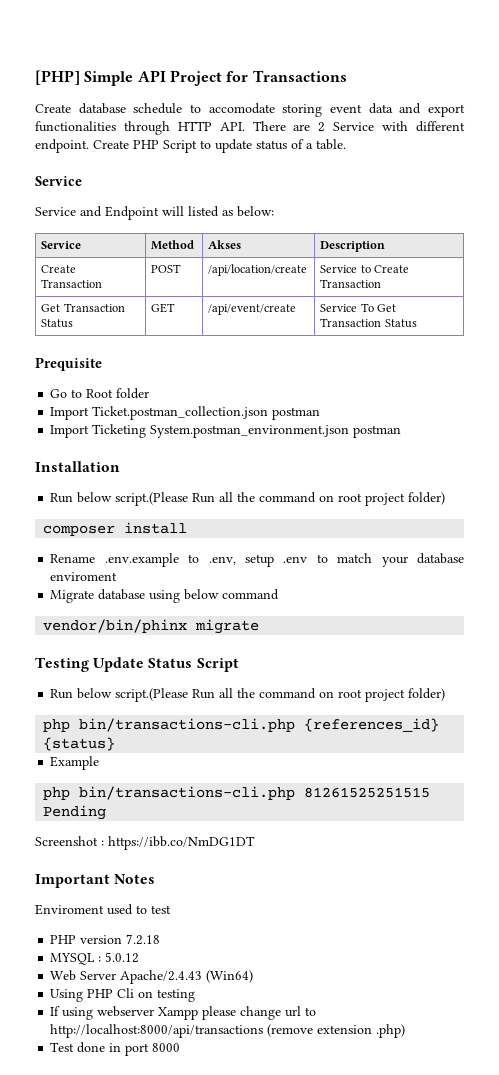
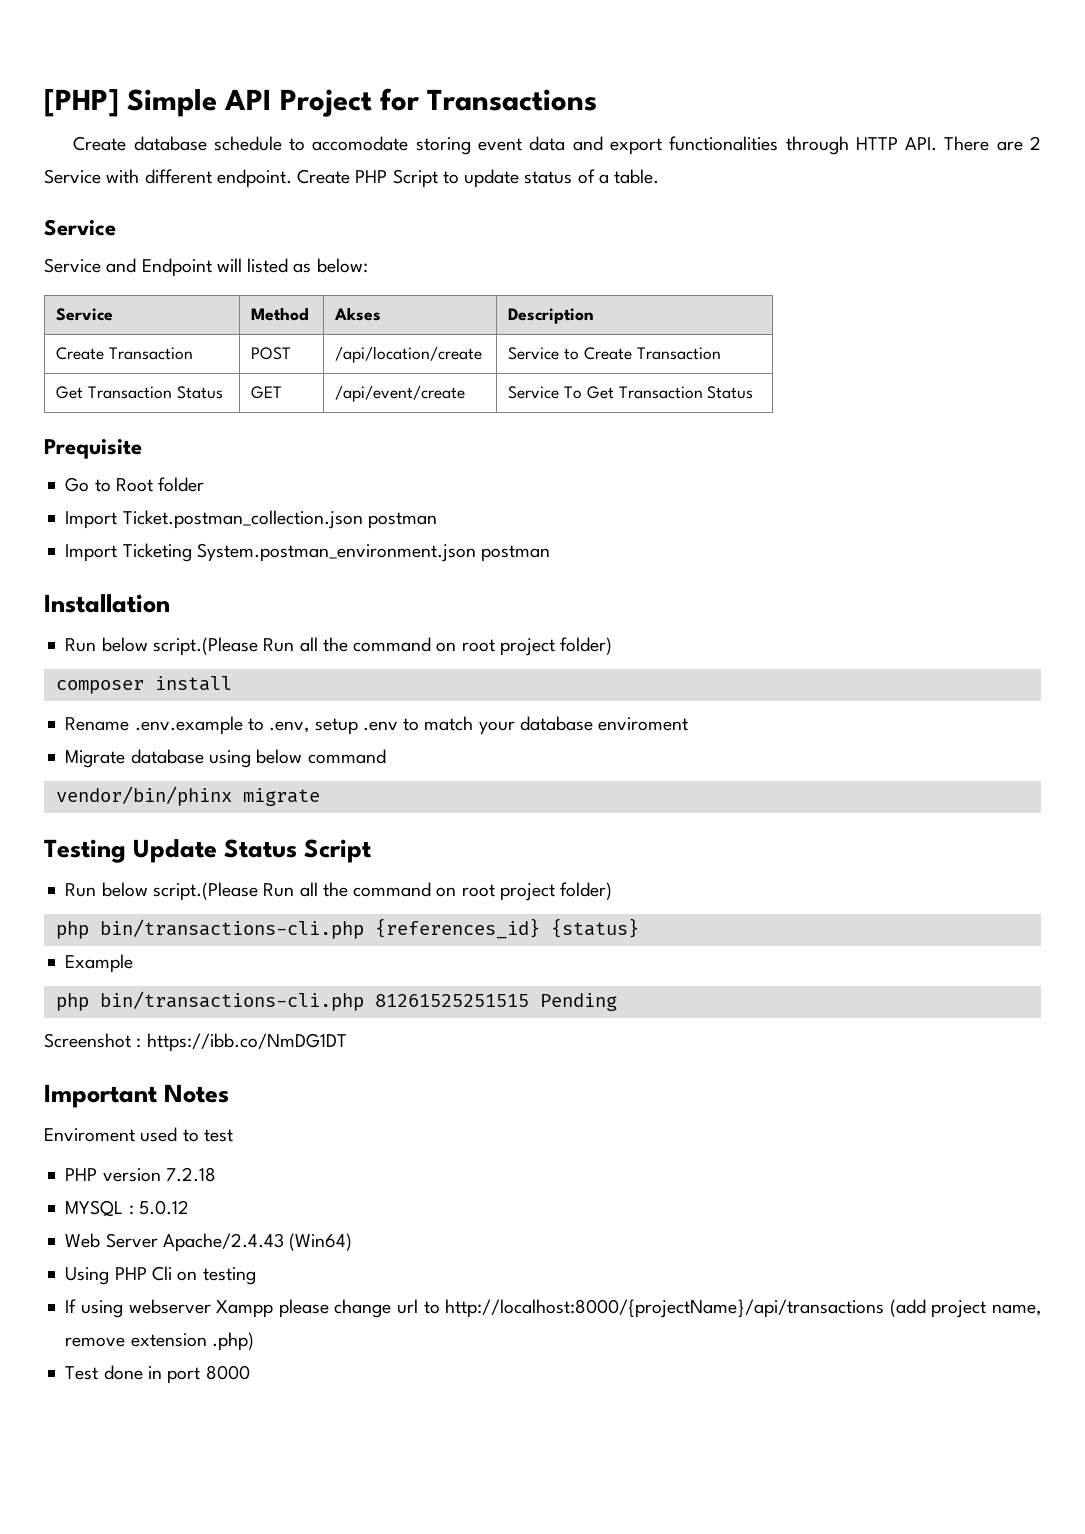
- If using webserver Xampp please change url to http://localhost:8000/api/transactions (remove extension .php)
+ If using webserver Xampp please change url to http://localhost:8000/{projectName}/api/transactions (add project name, remove extension .php)

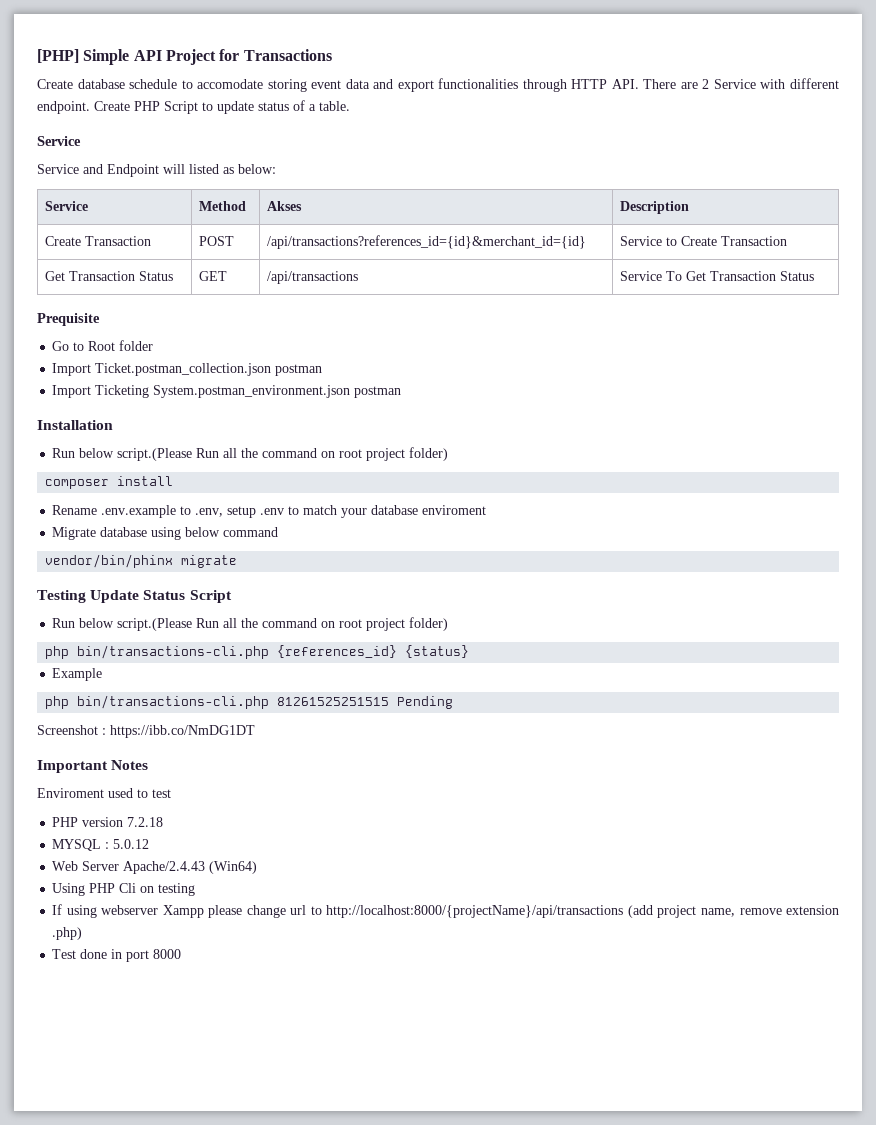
- Create Transaction | POST | /api/location/create | Service to Create Transaction
+ Create Transaction | POST | /api/transactions?references_id={id}&merchant_id={id} | Service to Create Transaction
- Get Transaction Status | GET | /api/event/create | Service To Get Transaction Status
+ Get Transaction Status | GET | /api/transactions | Service To Get Transaction Status

